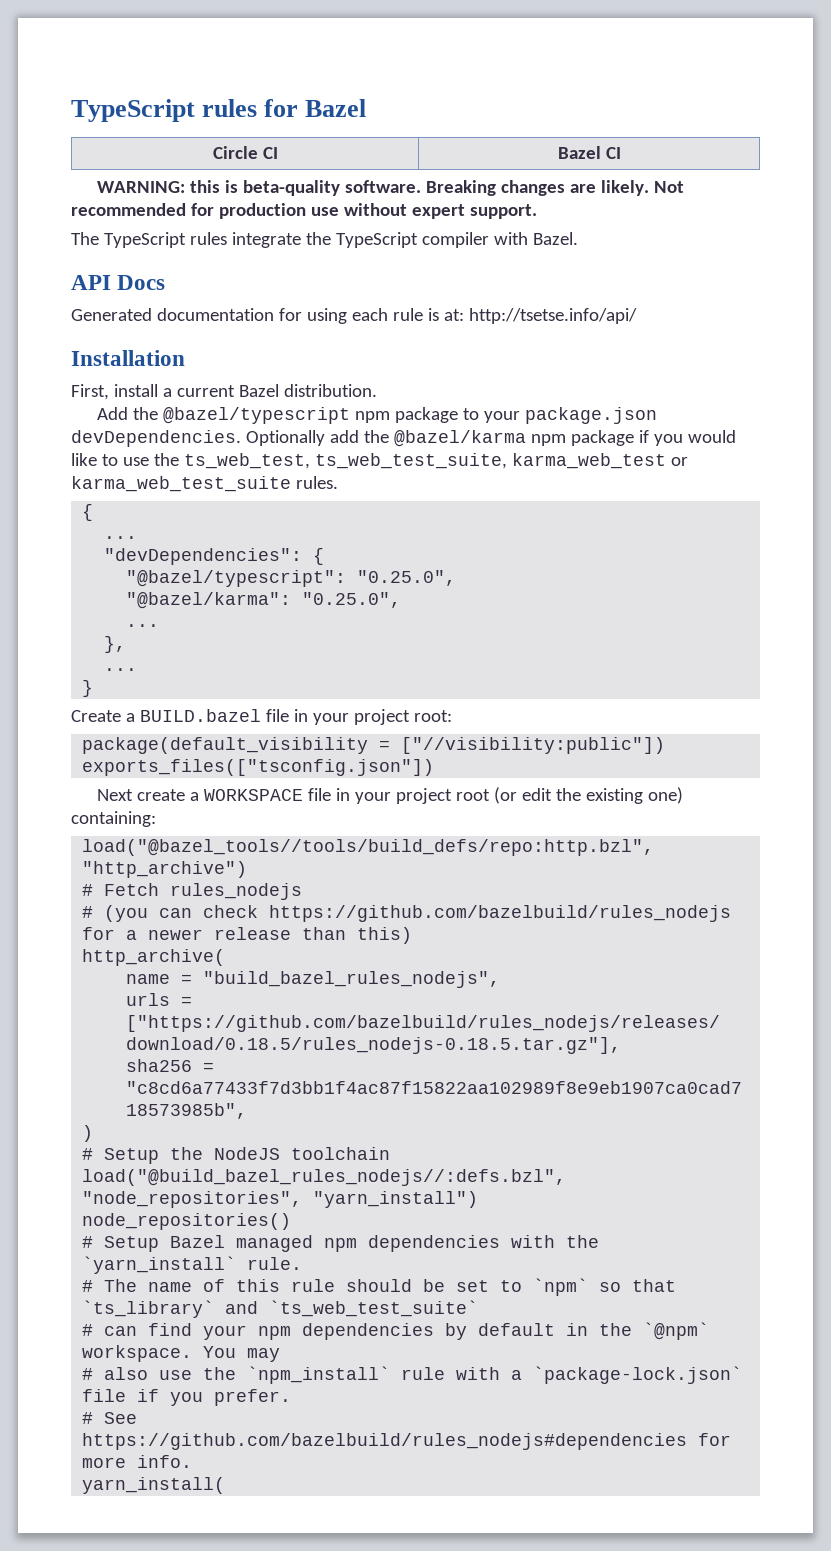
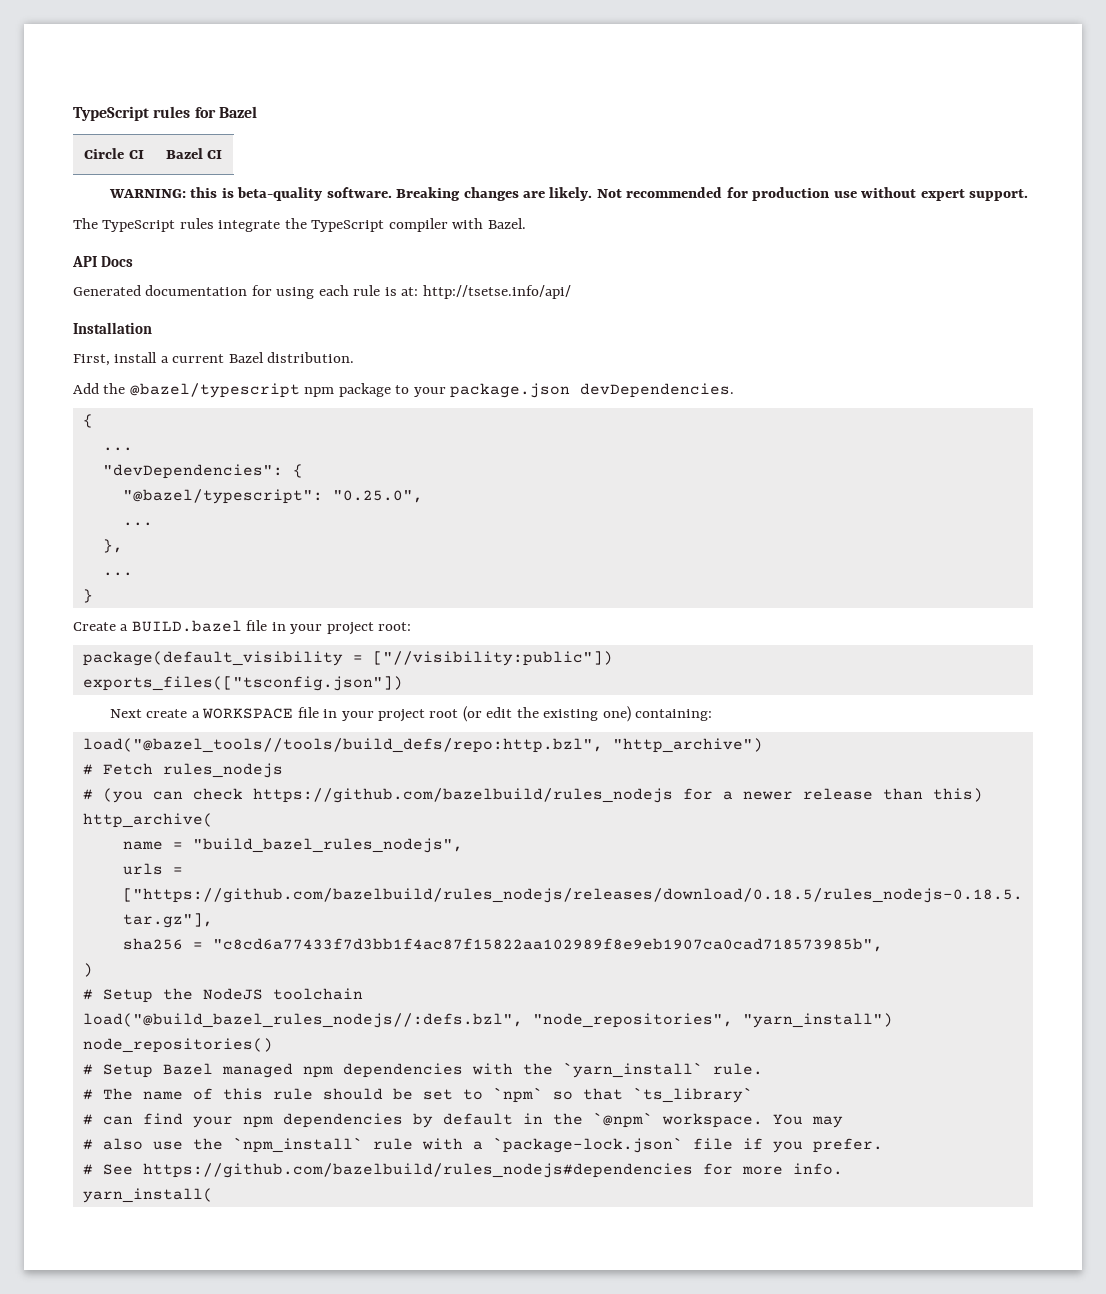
- Optionally add the @bazel/karma npm package if you would like to use the ts_web_test, ts_web_test_suite, karma_web_test or karma_web_test_suite rules.
- "@bazel/karma": "0.25.0",
- # The name of this rule should be set to `npm` so that `ts_library` and `ts_web_test_suite`
+ # The name of this rule should be set to `npm` so that `ts_library`

